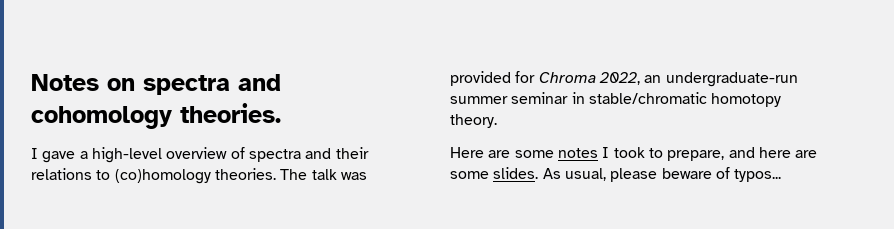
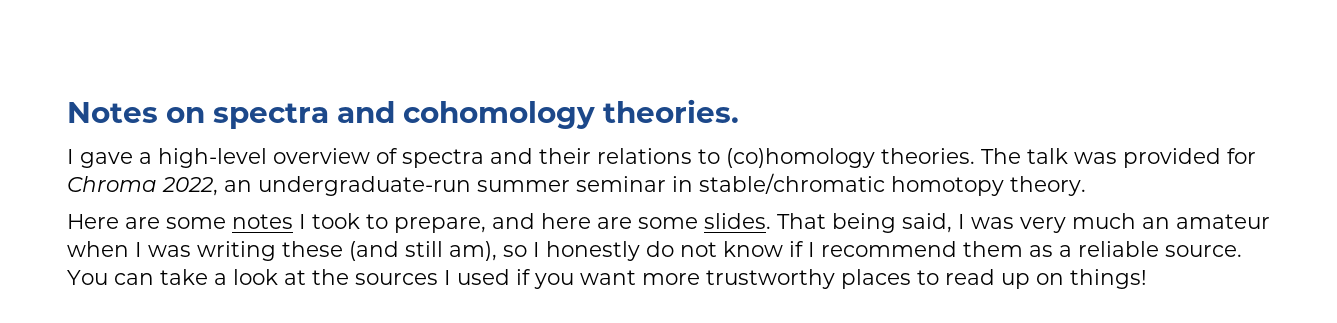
- As usual, please beware of typos...
+ That being said, I was very much an amateur when I was writing these (and still am), so I honestly do not know if I recommend them as a reliable source. You can take a look at the sources I used if you want more trustworthy places to read up on things!

